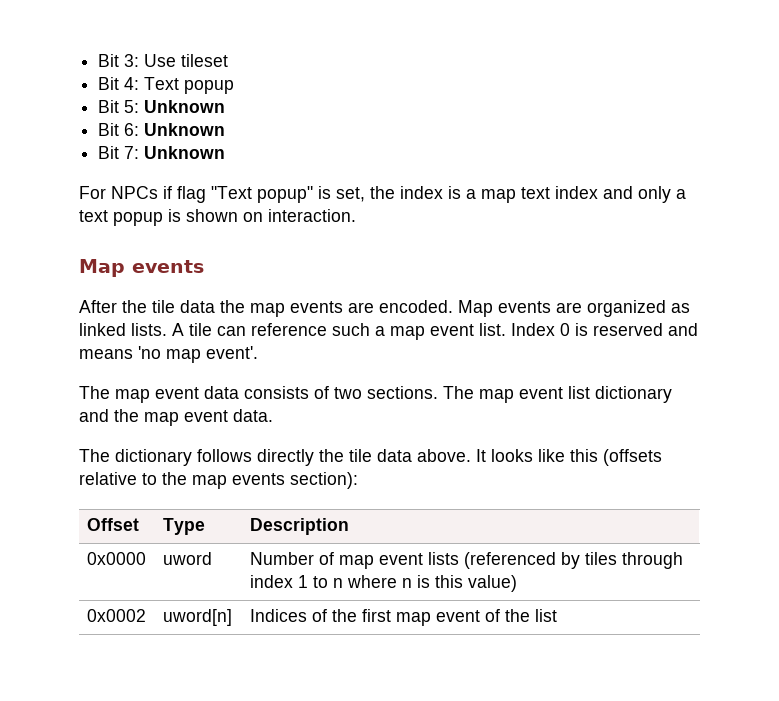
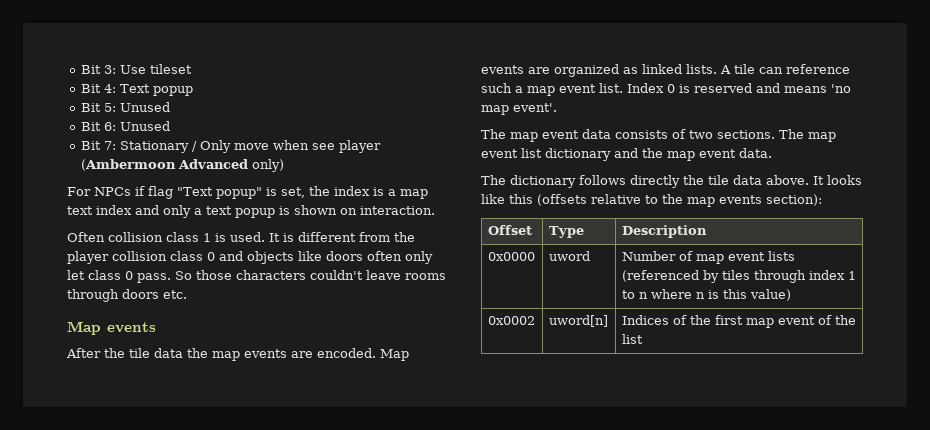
- Bit 5: Unknown
+ Bit 5: Unused
- Bit 6: Unknown
+ Bit 6: Unused
- Bit 7: Unknown
+ Bit 7: Stationary / Only move when see player (Ambermoon Advanced only)
+ Often collision class 1 is used. It is different from the player collision class 0 and objects like doors often only let class 0 pass. So those characters couldn't leave rooms through doors etc.

